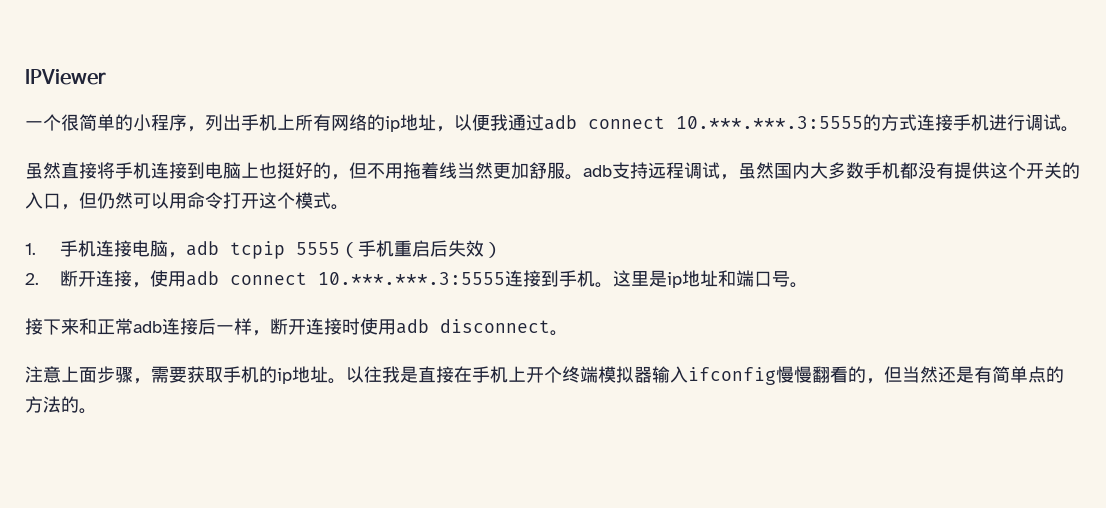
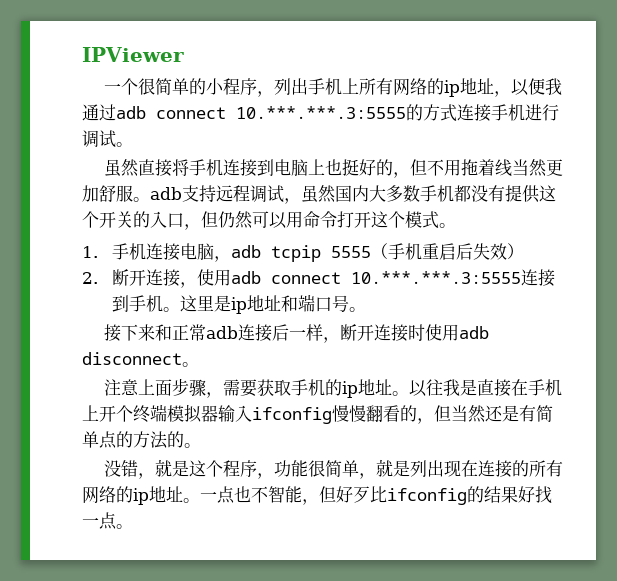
+ 没错，就是这个程序，功能很简单，就是列出现在连接的所有网络的ip地址。一点也不智能，但好歹比ifconfig的结果好找一点。

